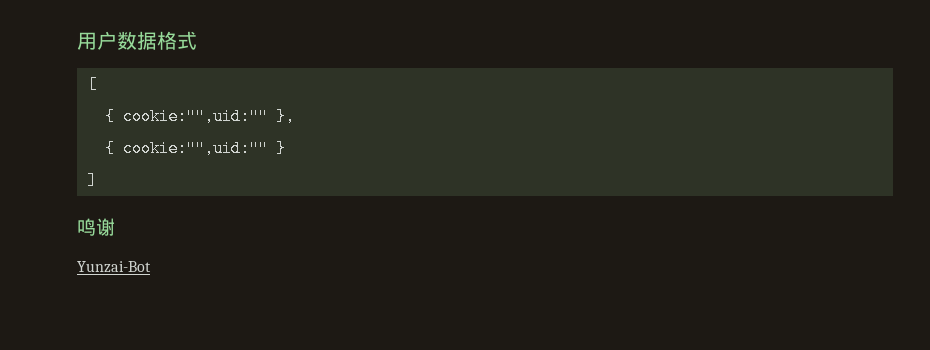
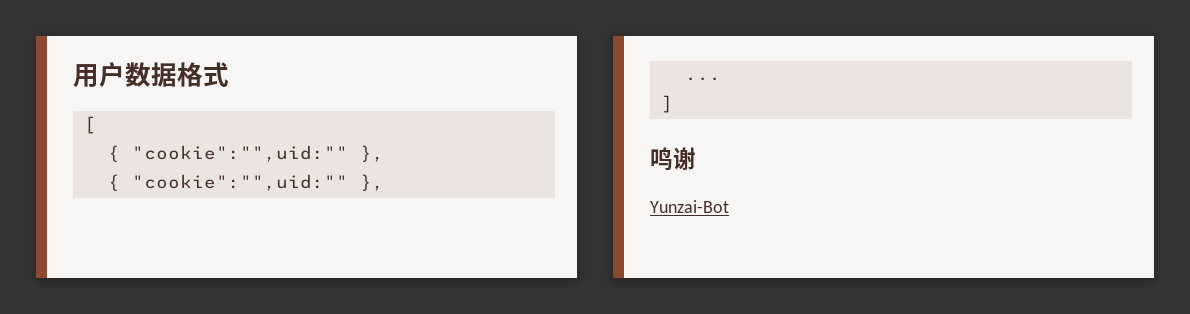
  [
- { cookie:"",uid:"" },
- { cookie:"",uid:"" }
+ { "cookie":"",uid:"" },
+ { "cookie":"",uid:"" },
+ ...

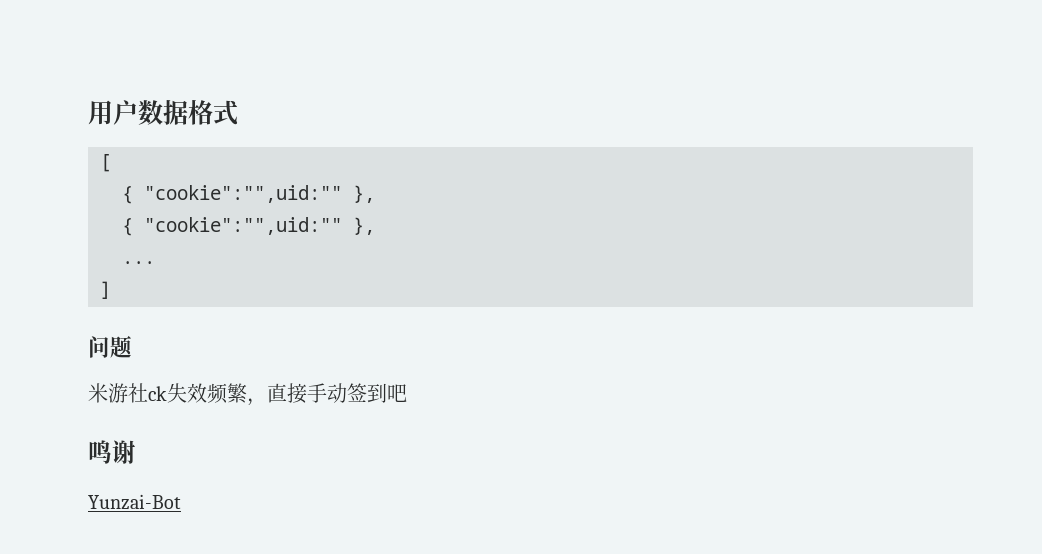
+ 问题
+ 米游社ck失效频繁，直接手动签到吧

